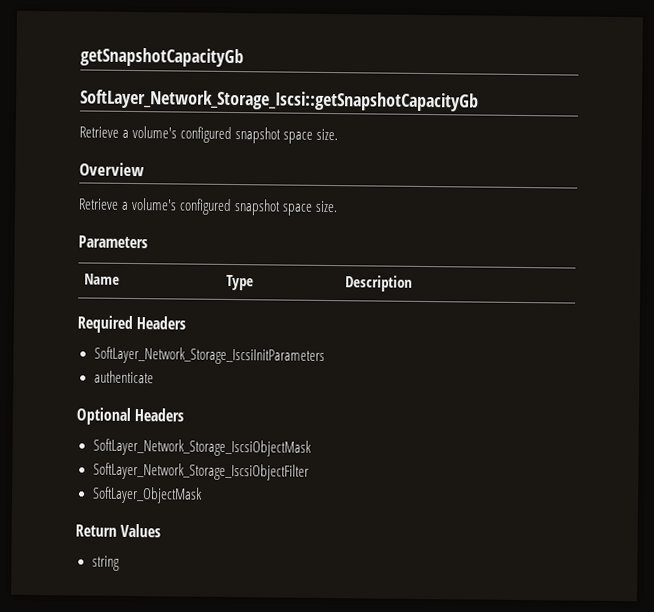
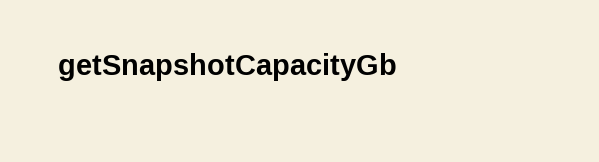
- SoftLayer_Network_Storage_Iscsi::getSnapshotCapacityGb
- Retrieve a volume's configured snapshot space size.
- Overview
- Retrieve a volume's configured snapshot space size.
- Parameters
- Name | Type | Description
- Required Headers
- SoftLayer_Network_Storage_IscsiInitParameters
- authenticate
- Optional Headers
- SoftLayer_Network_Storage_IscsiObjectMask
- SoftLayer_Network_Storage_IscsiObjectFilter
- SoftLayer_ObjectMask
- Return Values
- string

